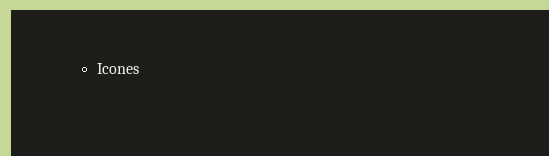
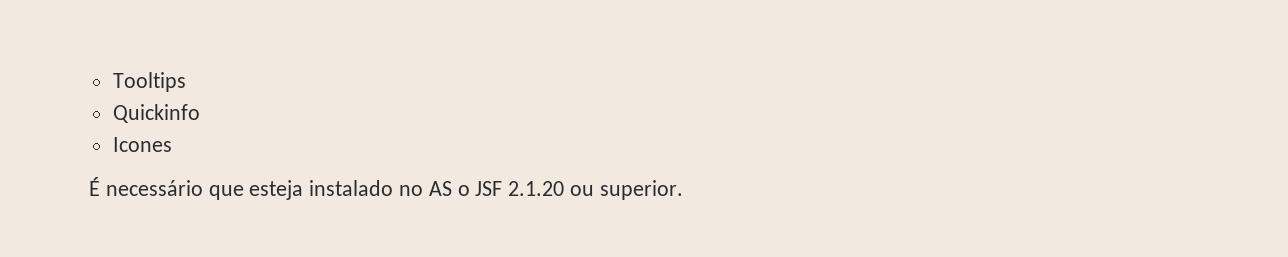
+ Tooltips
+ Quickinfo
+ É necessário que esteja instalado no AS o JSF 2.1.20 ou superior.

